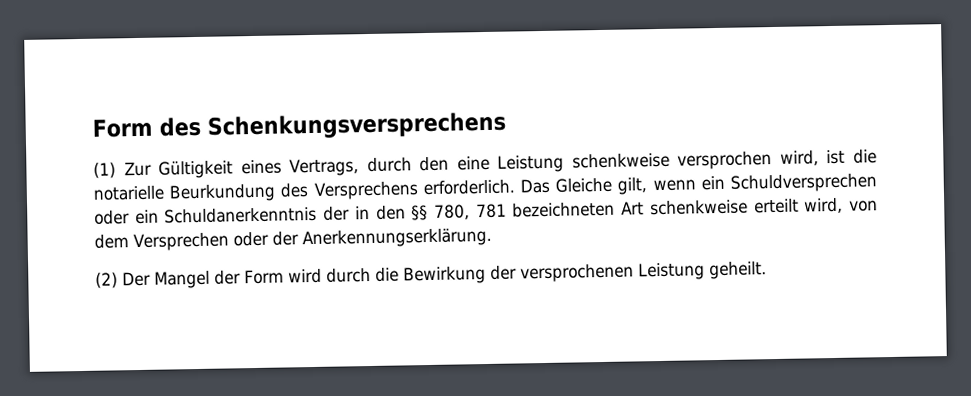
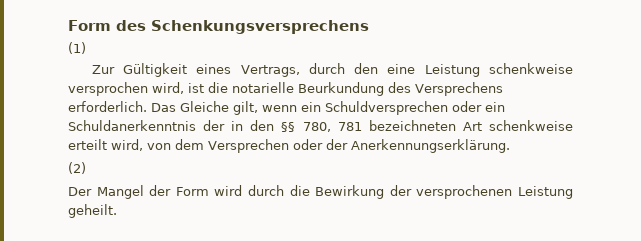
- (1) Zur Gültigkeit eines Vertrags, durch den eine Leistung schenkweise versprochen wird, ist die notarielle Beurkundung des Versprechens erforderlich.
+ (1)
+ Zur Gültigkeit eines Vertrags, durch den eine Leistung schenkweise versprochen wird, ist die notarielle Beurkundung des Versprechens erforderlich.
- (2) Der Mangel der Form wird durch die Bewirkung der versprochenen Leistung geheilt.
+ (2)
+ Der Mangel der Form wird durch die Bewirkung der versprochenen Leistung geheilt.

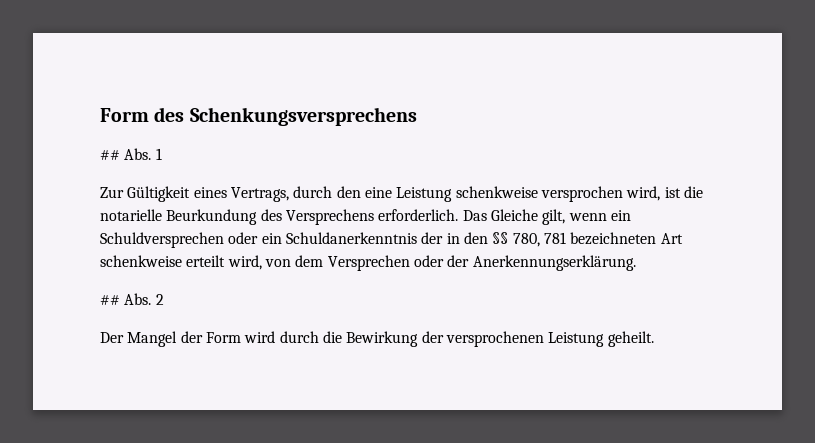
- (1)
+ ## Abs. 1
- (2)
+ ## Abs. 2

